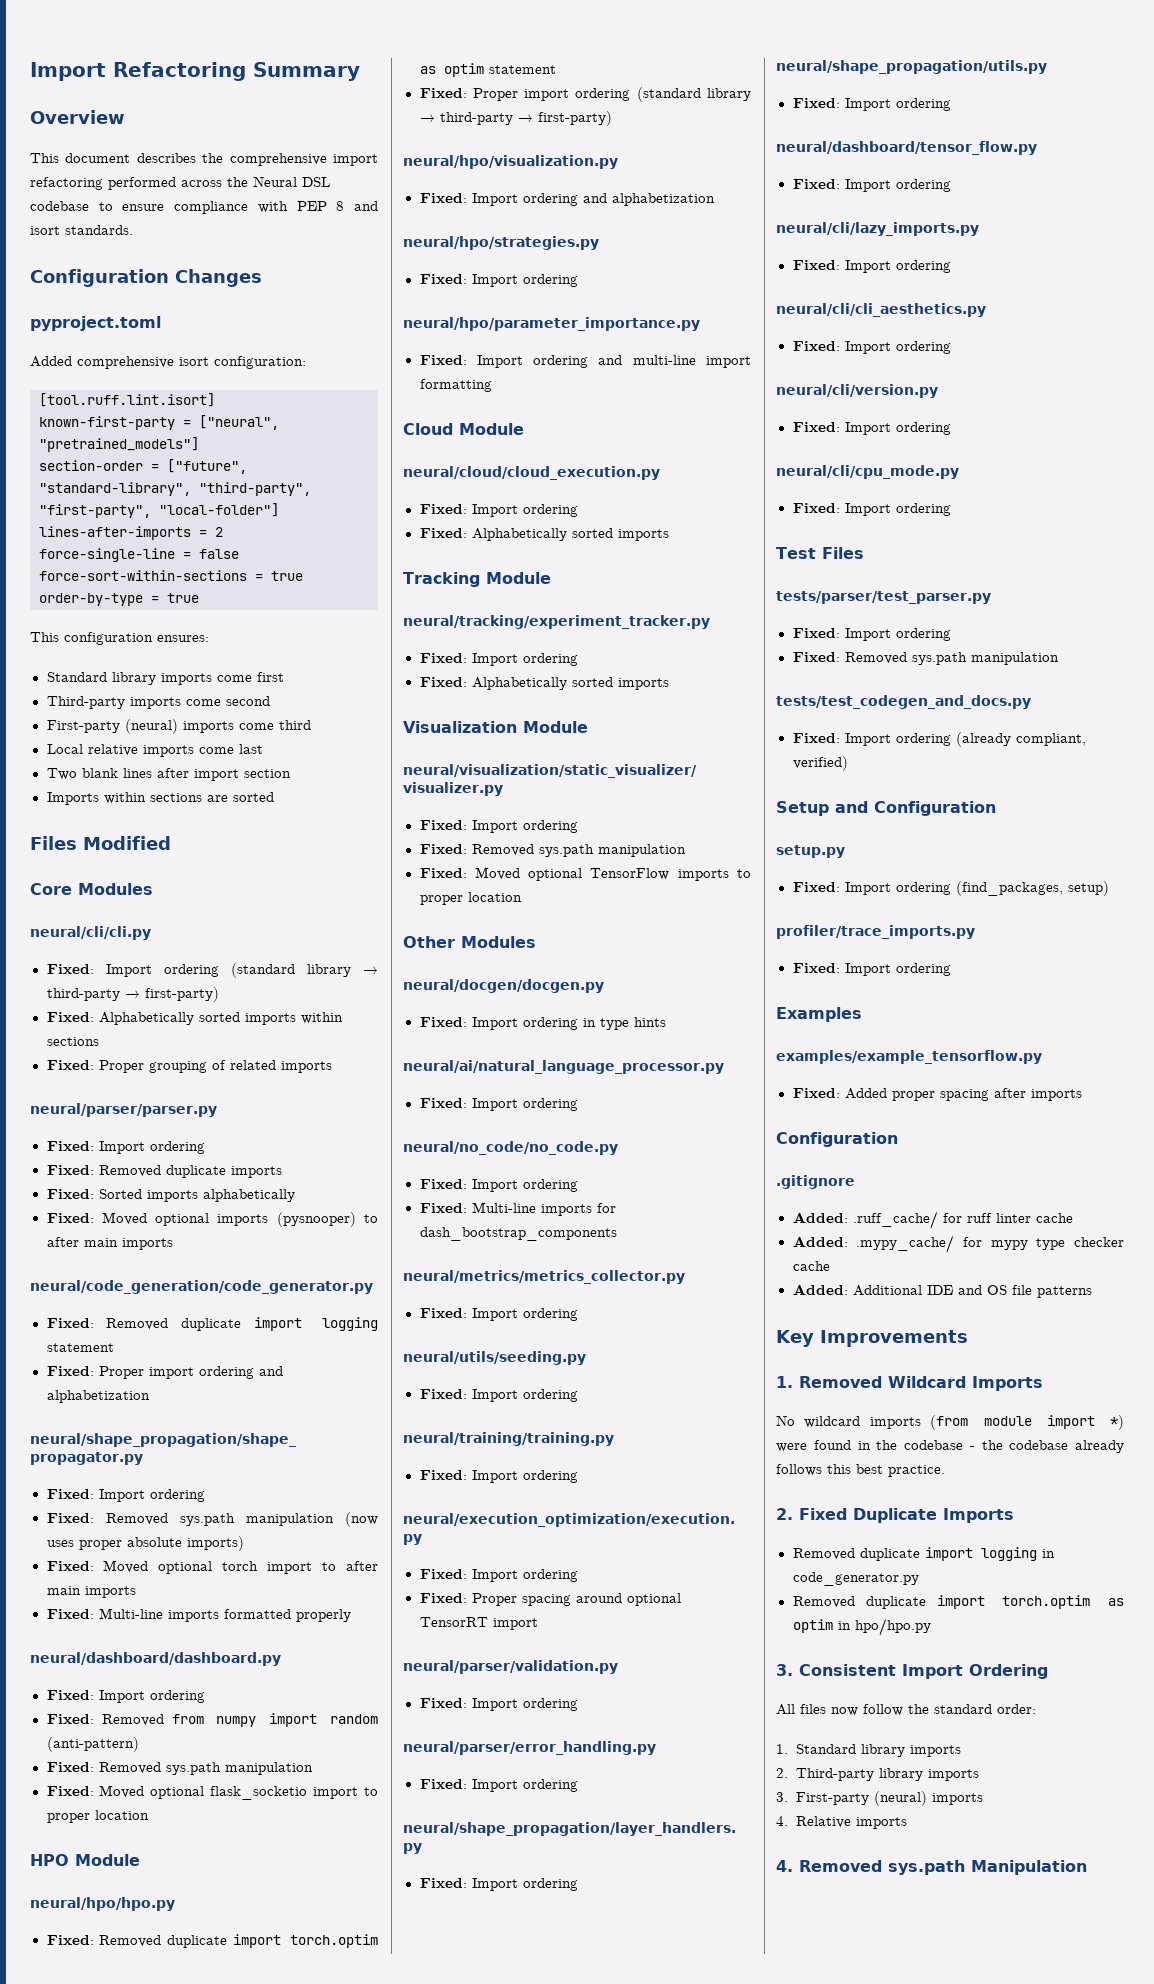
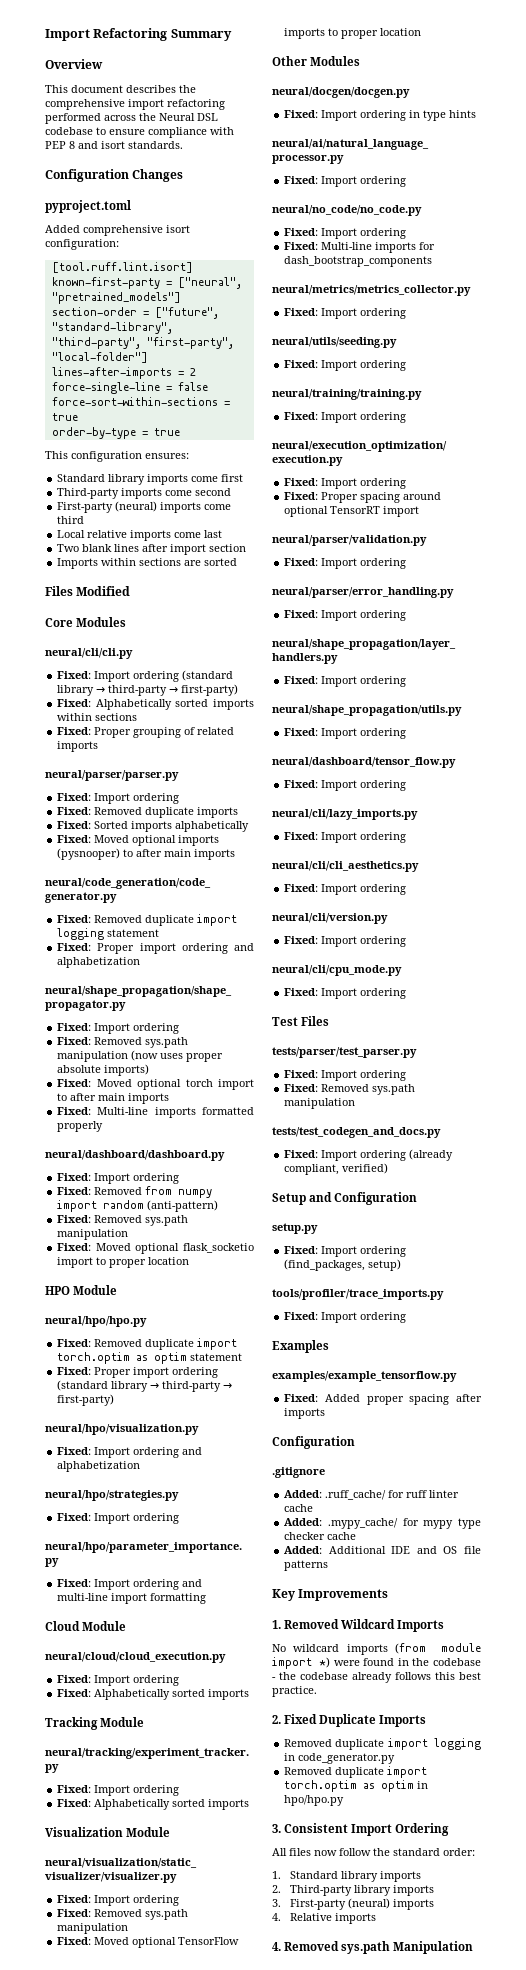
- profiler/trace_imports.py
+ tools/profiler/trace_imports.py

